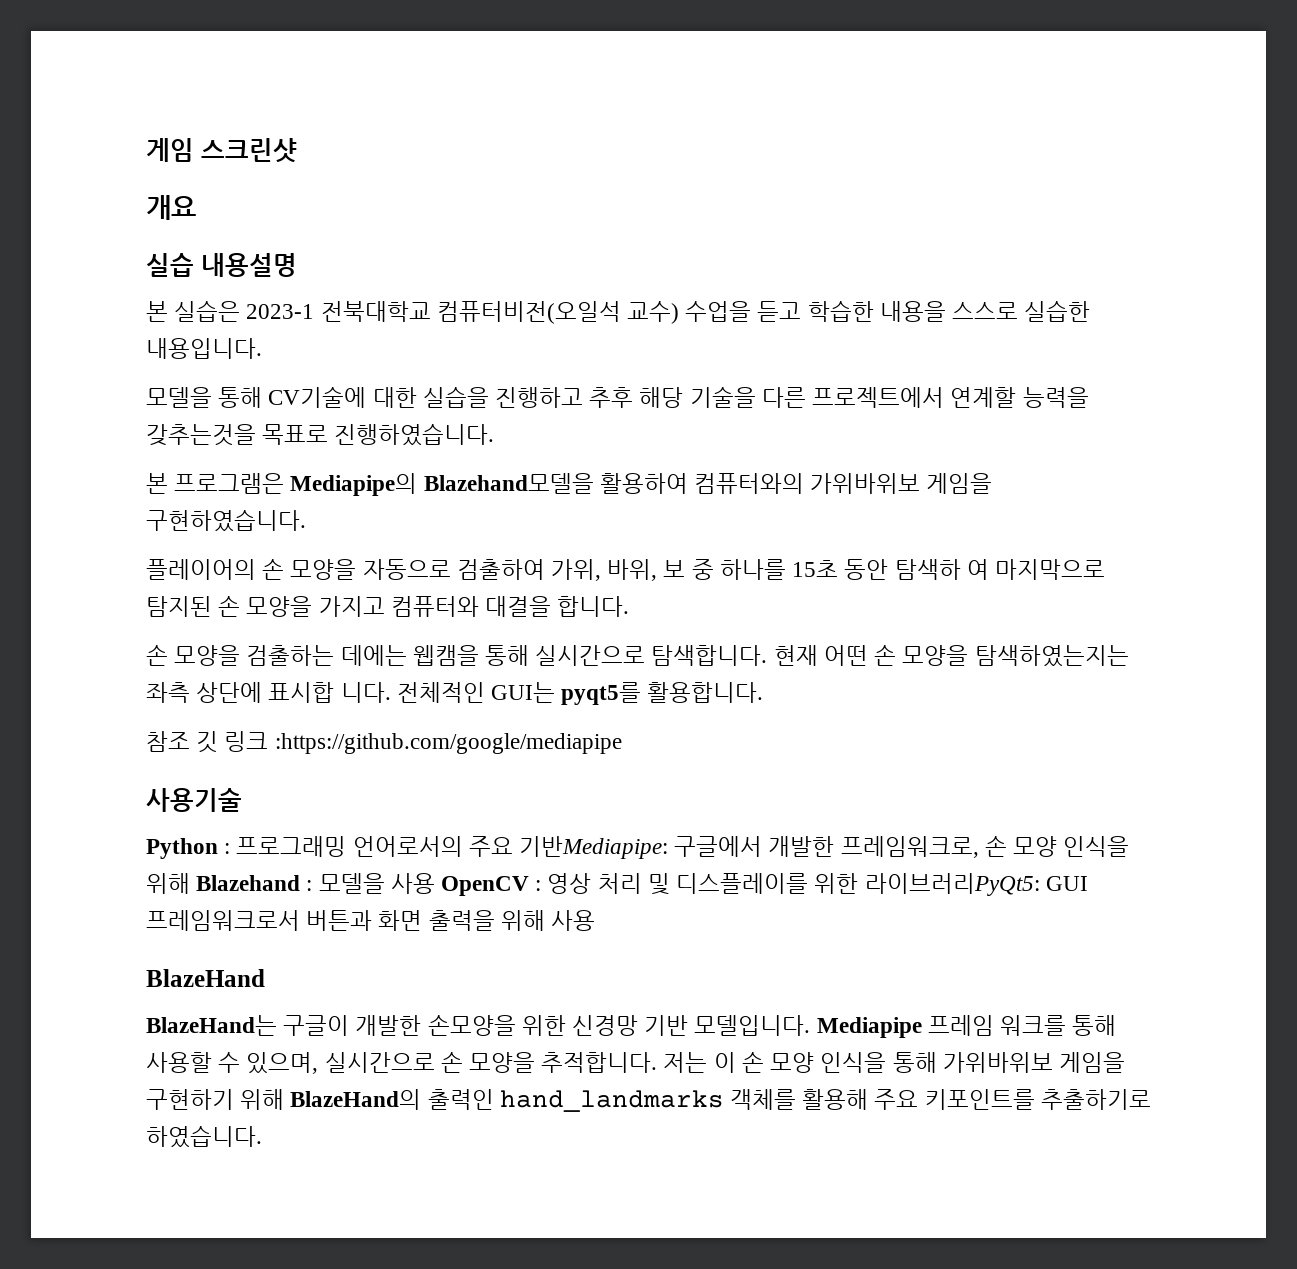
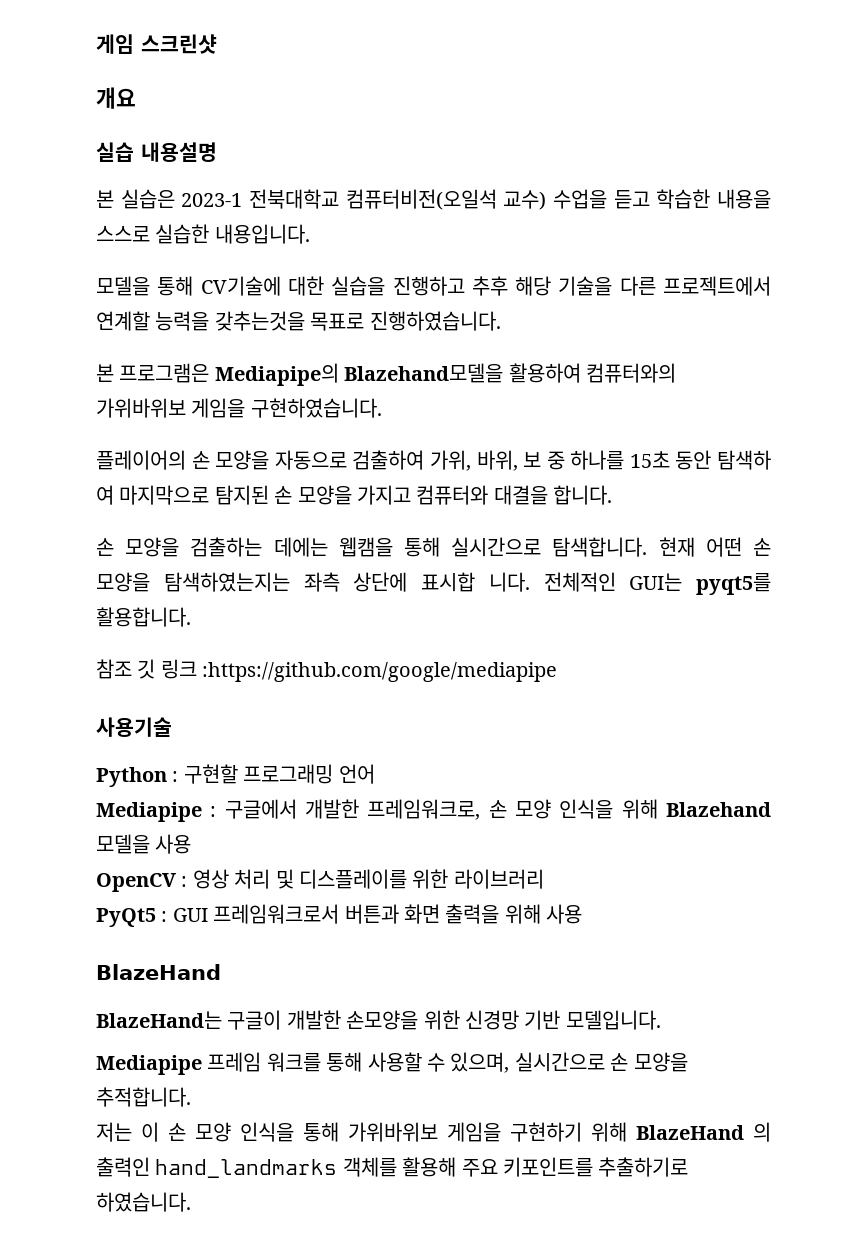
- Python : 프로그래밍 언어로서의 주요 기반Mediapipe: 구글에서 개발한 프레임워크로, 손 모양 인식을 위해 Blazehand : 모델을 사용 OpenCV : 영상 처리 및 디스플레이를 위한 라이브러리PyQt5: GUI 프레임워크로서 버튼과 화면 출력을 위해 사용
+ Python : 구현할 프로그래밍 언어
+ Mediapipe : 구글에서 개발한 프레임워크로, 손 모양 인식을 위해 Blazehand 모델을 사용
+ OpenCV : 영상 처리 및 디스플레이를 위한 라이브러리
+ PyQt5 : GUI 프레임워크로서 버튼과 화면 출력을 위해 사용
- BlazeHand는 구글이 개발한 손모양을 위한 신경망 기반 모델입니다. Mediapipe 프레임 워크를 통해 사용할 수 있으며, 실시간으로 손 모양을 추적합니다. 저는 이 손 모양 인식을 통해 가위바위보 게임을 구현하기 위해 BlazeHand의 출력인 hand_landmarks 객체를 활용해 주요 키포인트를 추출하기로 하였습니다.
+ BlazeHand는 구글이 개발한 손모양을 위한 신경망 기반 모델입니다.
+ Mediapipe 프레임 워크를 통해 사용할 수 있으며, 실시간으로 손 모양을 추적합니다.
+ 저는 이 손 모양 인식을 통해 가위바위보 게임을 구현하기 위해 BlazeHand 의 출력인 hand_landmarks 객체를 활용해 주요 키포인트를 추출하기로 하였습니다.

